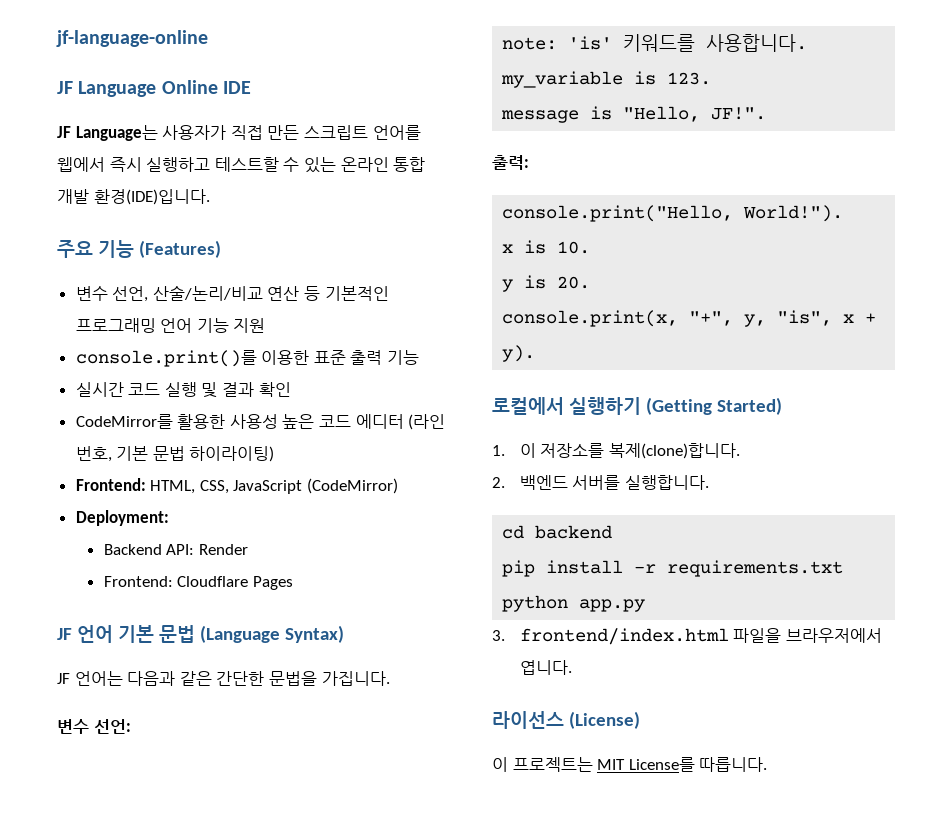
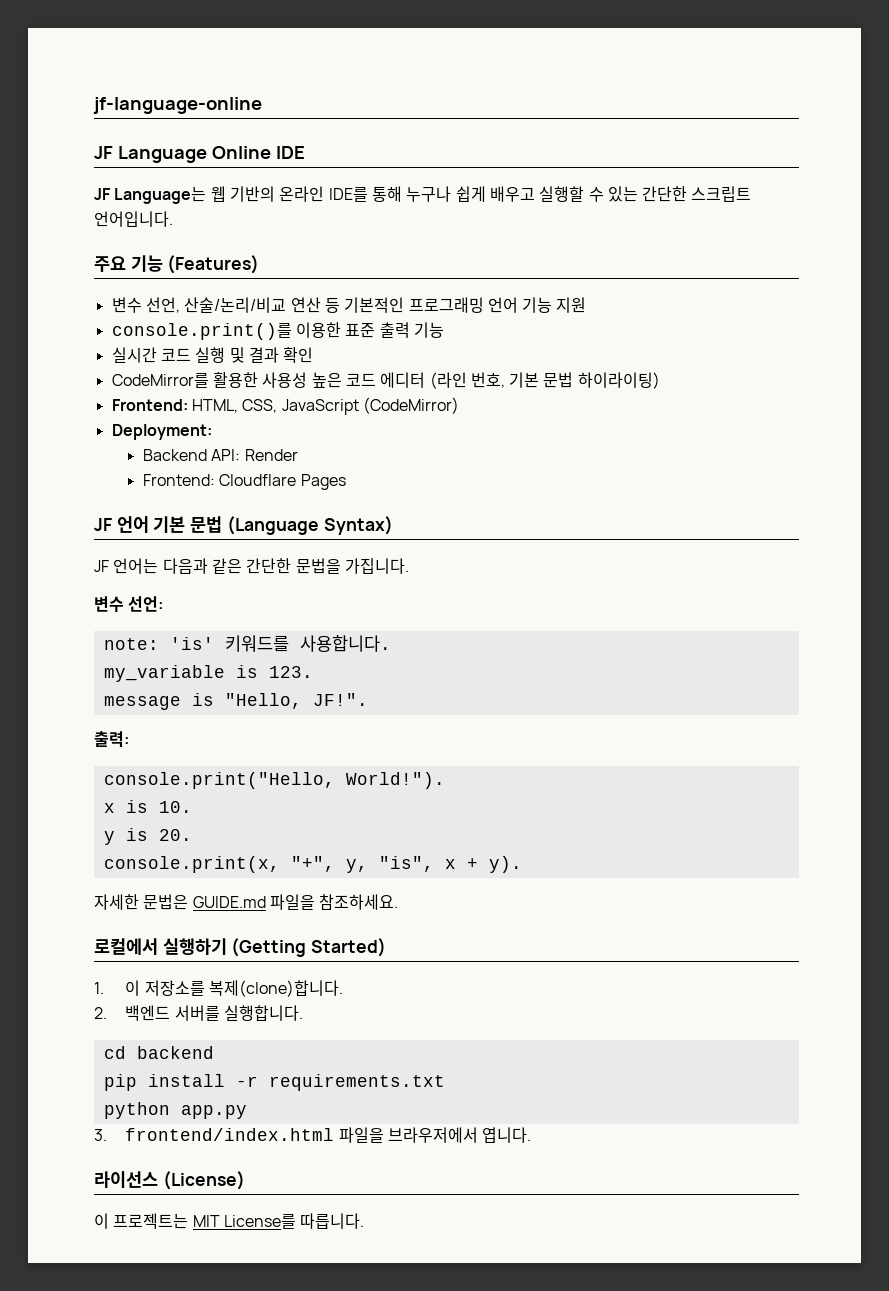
- JF Language는 사용자가 직접 만든 스크립트 언어를 웹에서 즉시 실행하고 테스트할 수 있는 온라인 통합 개발 환경(IDE)입니다.
+ JF Language는 웹 기반의 온라인 IDE를 통해 누구나 쉽게 배우고 실행할 수 있는 간단한 스크립트 언어입니다.
+ 자세한 문법은 GUIDE.md 파일을 참조하세요.

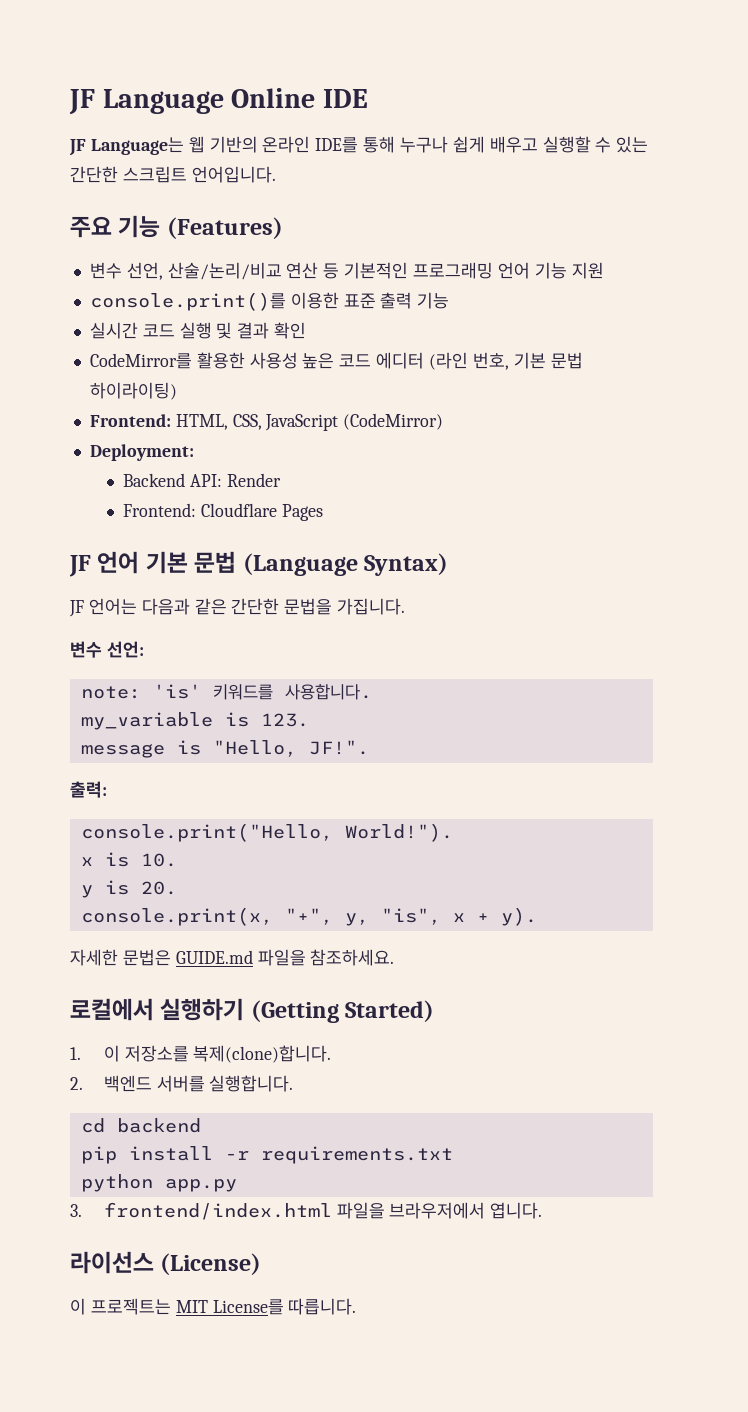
- jf-language-online

